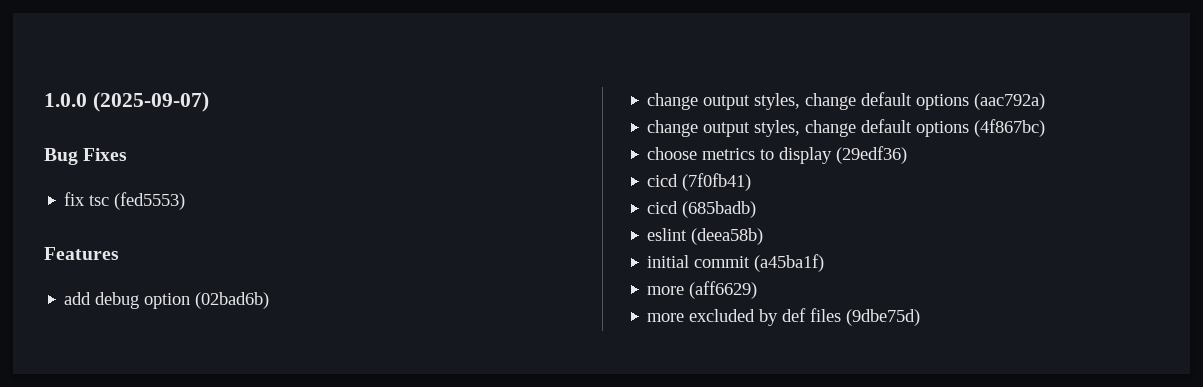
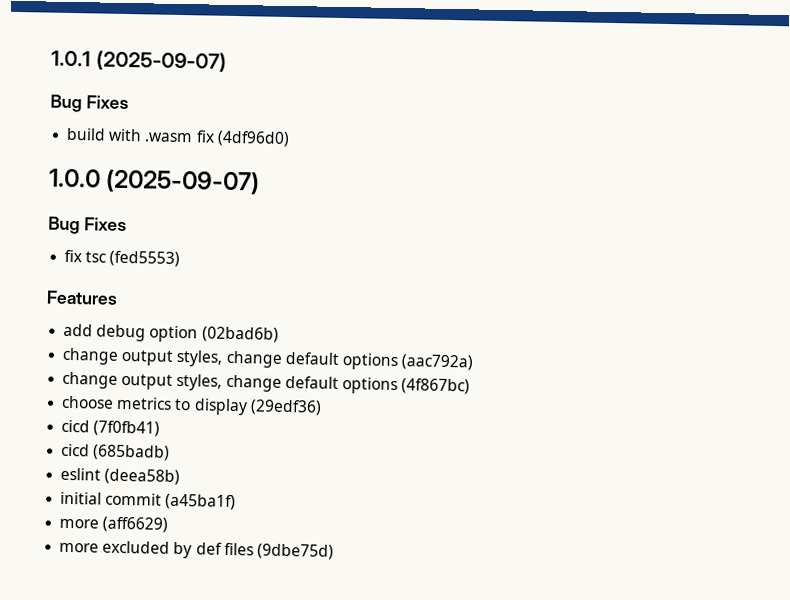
+ 1.0.1 (2025-09-07)
+ Bug Fixes
+ build with .wasm fix (4df96d0)

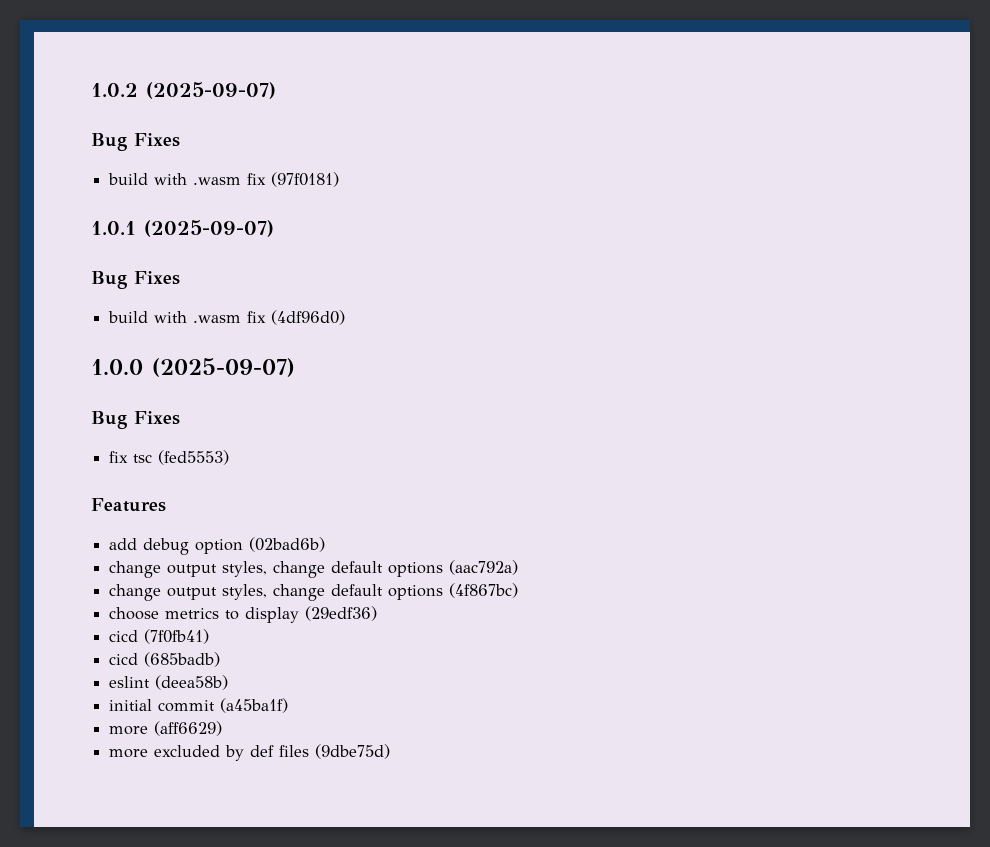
+ 1.0.2 (2025-09-07)
+ Bug Fixes
+ build with .wasm fix (97f0181)

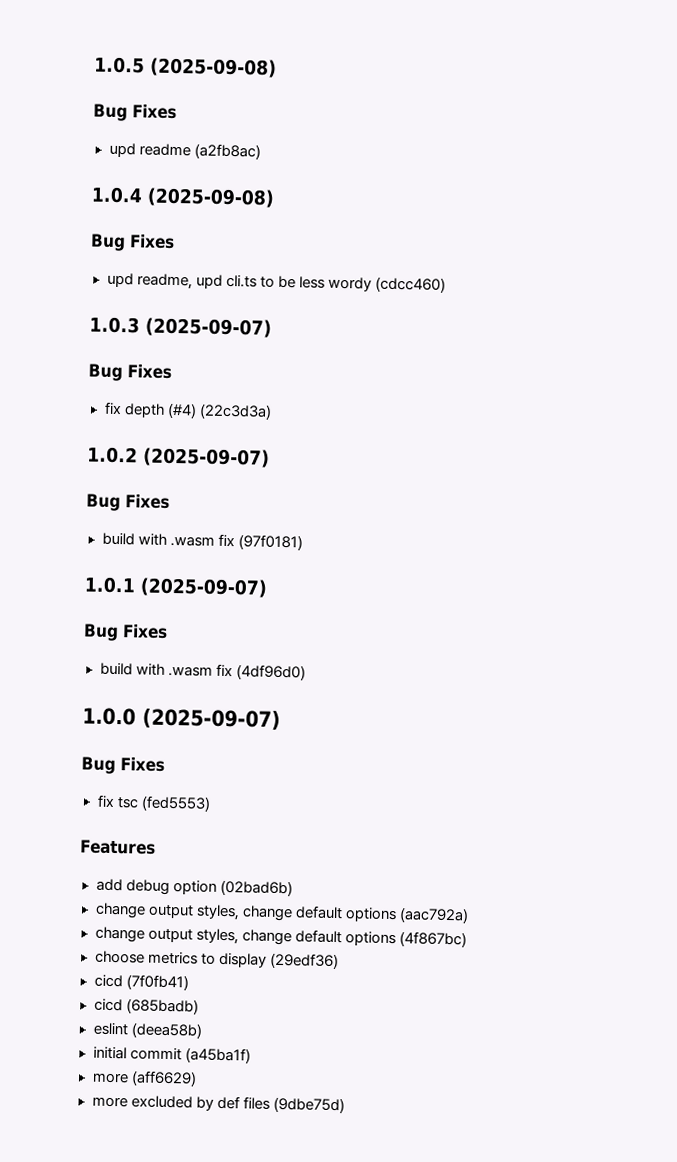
+ 1.0.5 (2025-09-08)
+ Bug Fixes
+ upd readme (a2fb8ac)
+ 1.0.4 (2025-09-08)
+ Bug Fixes
+ upd readme, upd cli.ts to be less wordy (cdcc460)
+ 1.0.3 (2025-09-07)
+ Bug Fixes
+ fix depth (#4) (22c3d3a)

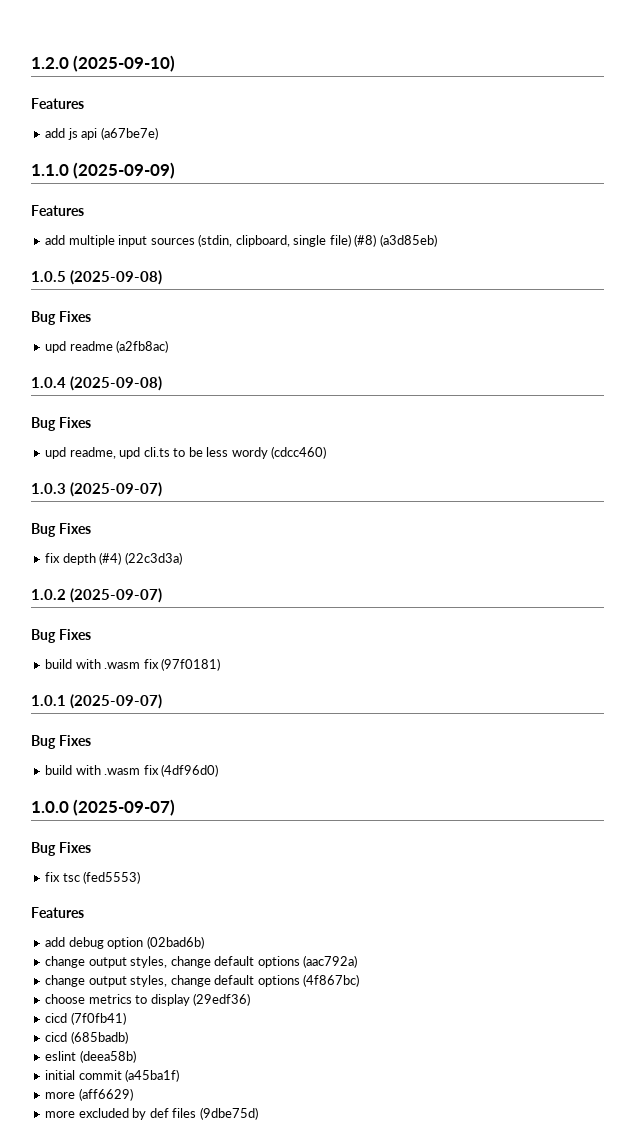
+ 1.2.0 (2025-09-10)
+ Features
+ add js api (a67be7e)
+ 1.1.0 (2025-09-09)
+ Features
+ add multiple input sources (stdin, clipboard, single file) (#8) (a3d85eb)

